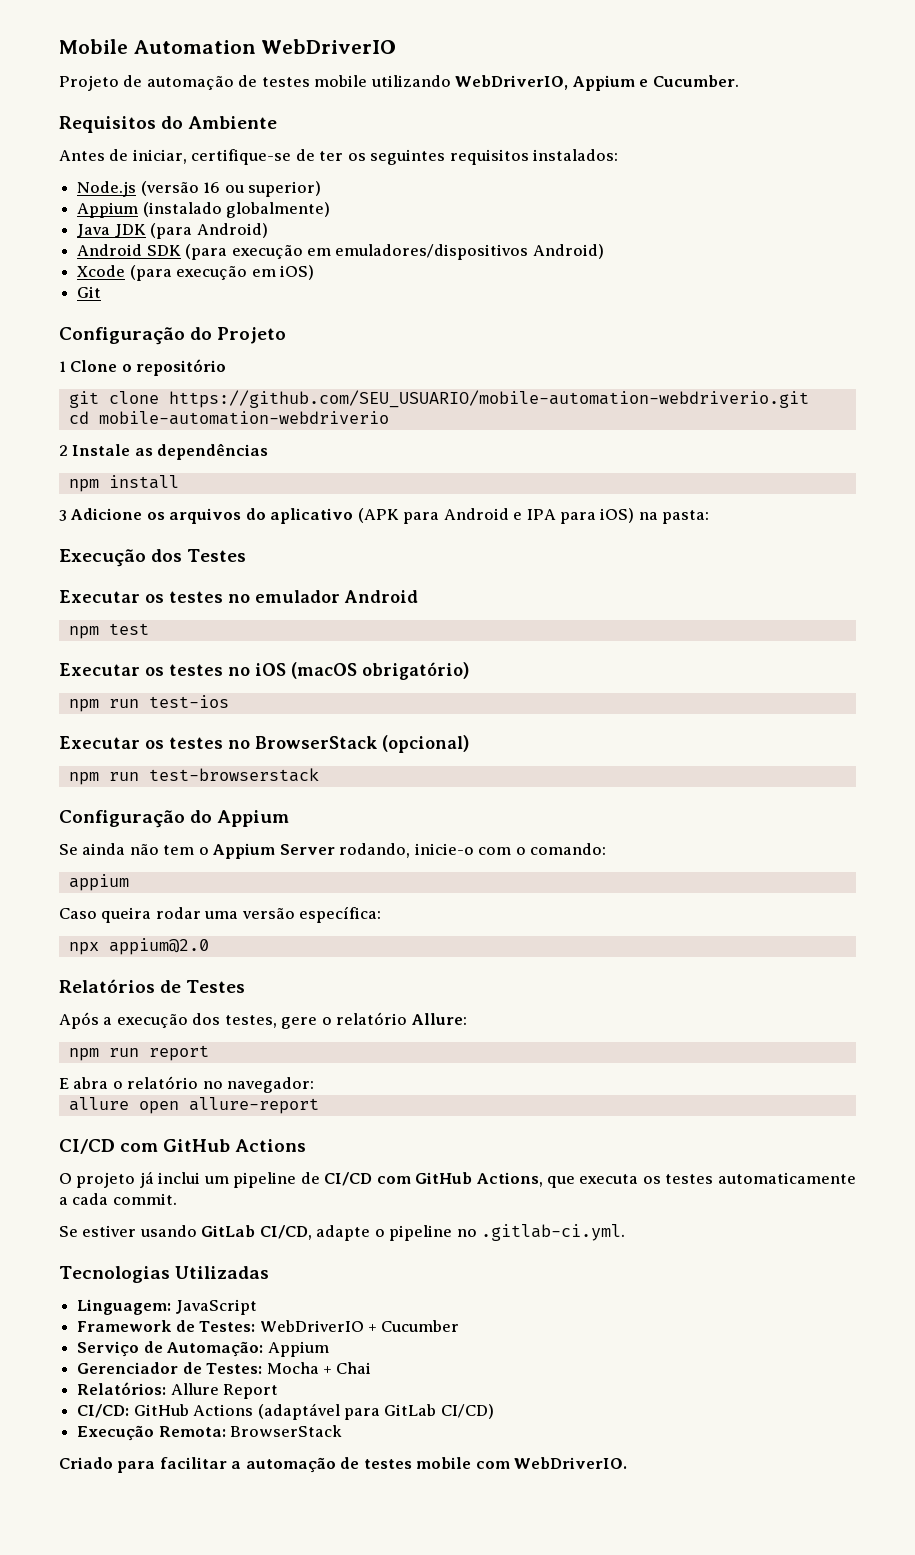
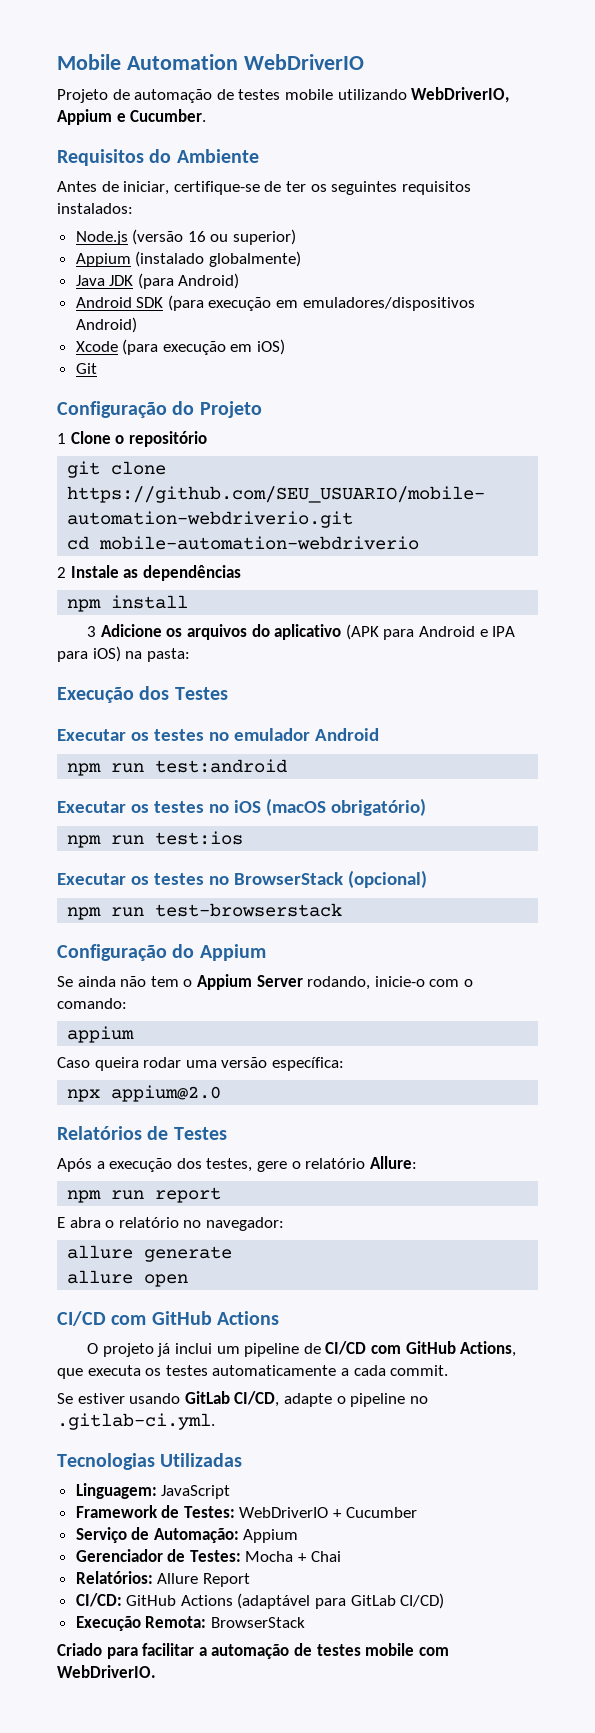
- npm test
+ npm run test:android
- npm run test-ios
+ npm run test:ios
+ allure generate
- allure open allure-report
+ allure open

